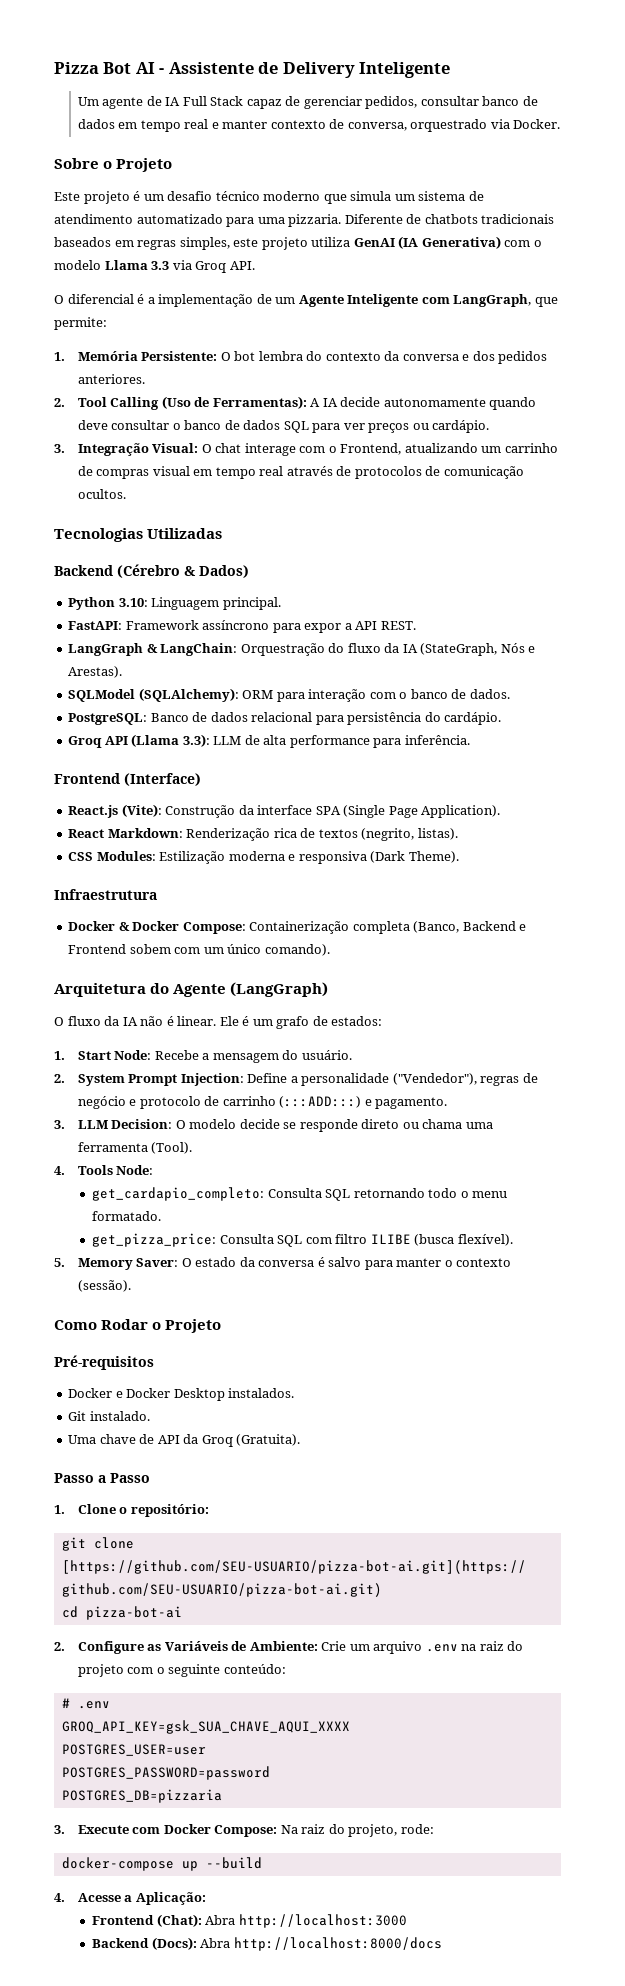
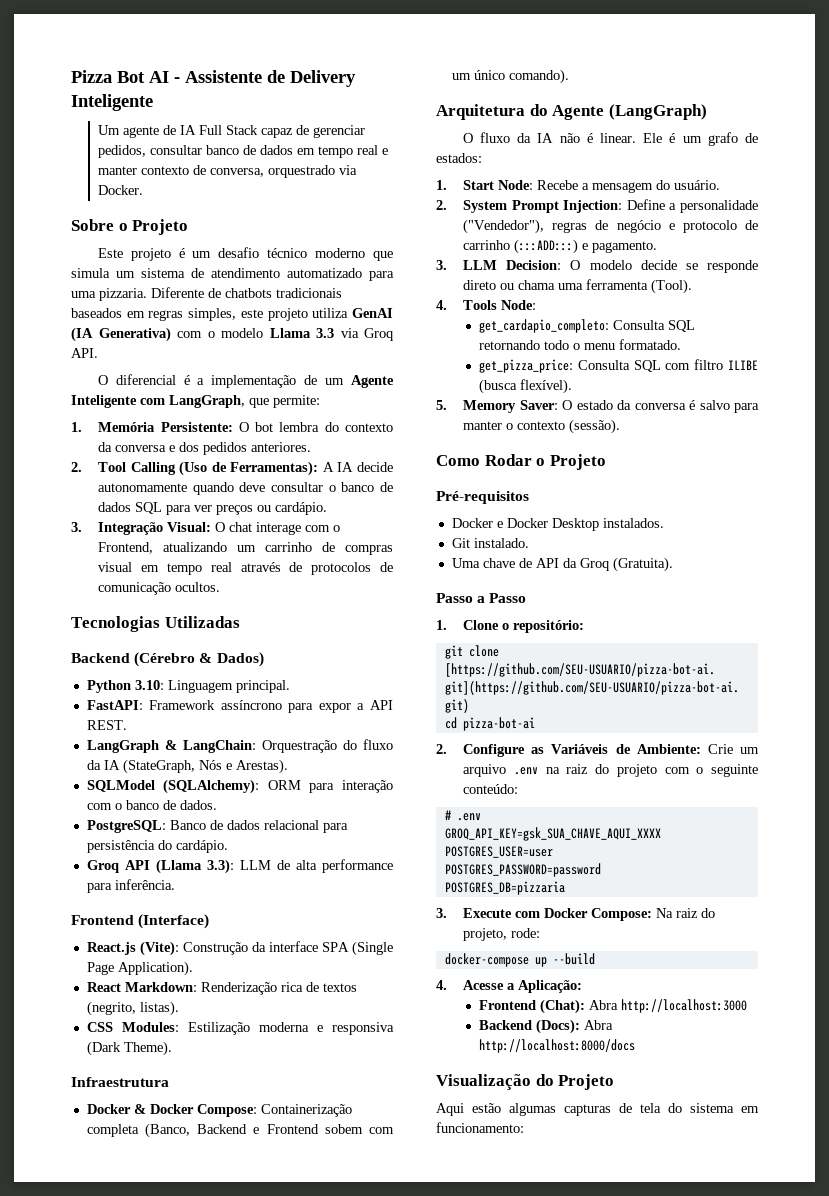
+ Visualização do Projeto
+ Aqui estão algumas capturas de tela do sistema em funcionamento:

